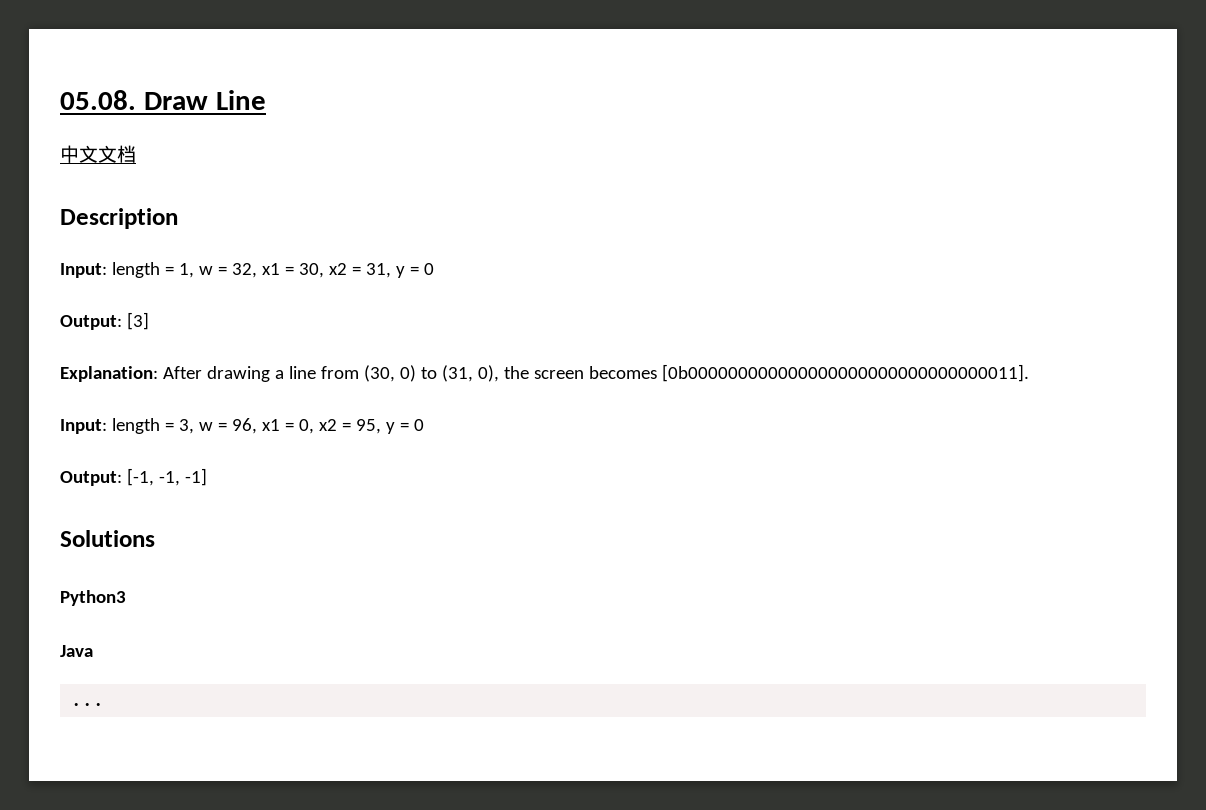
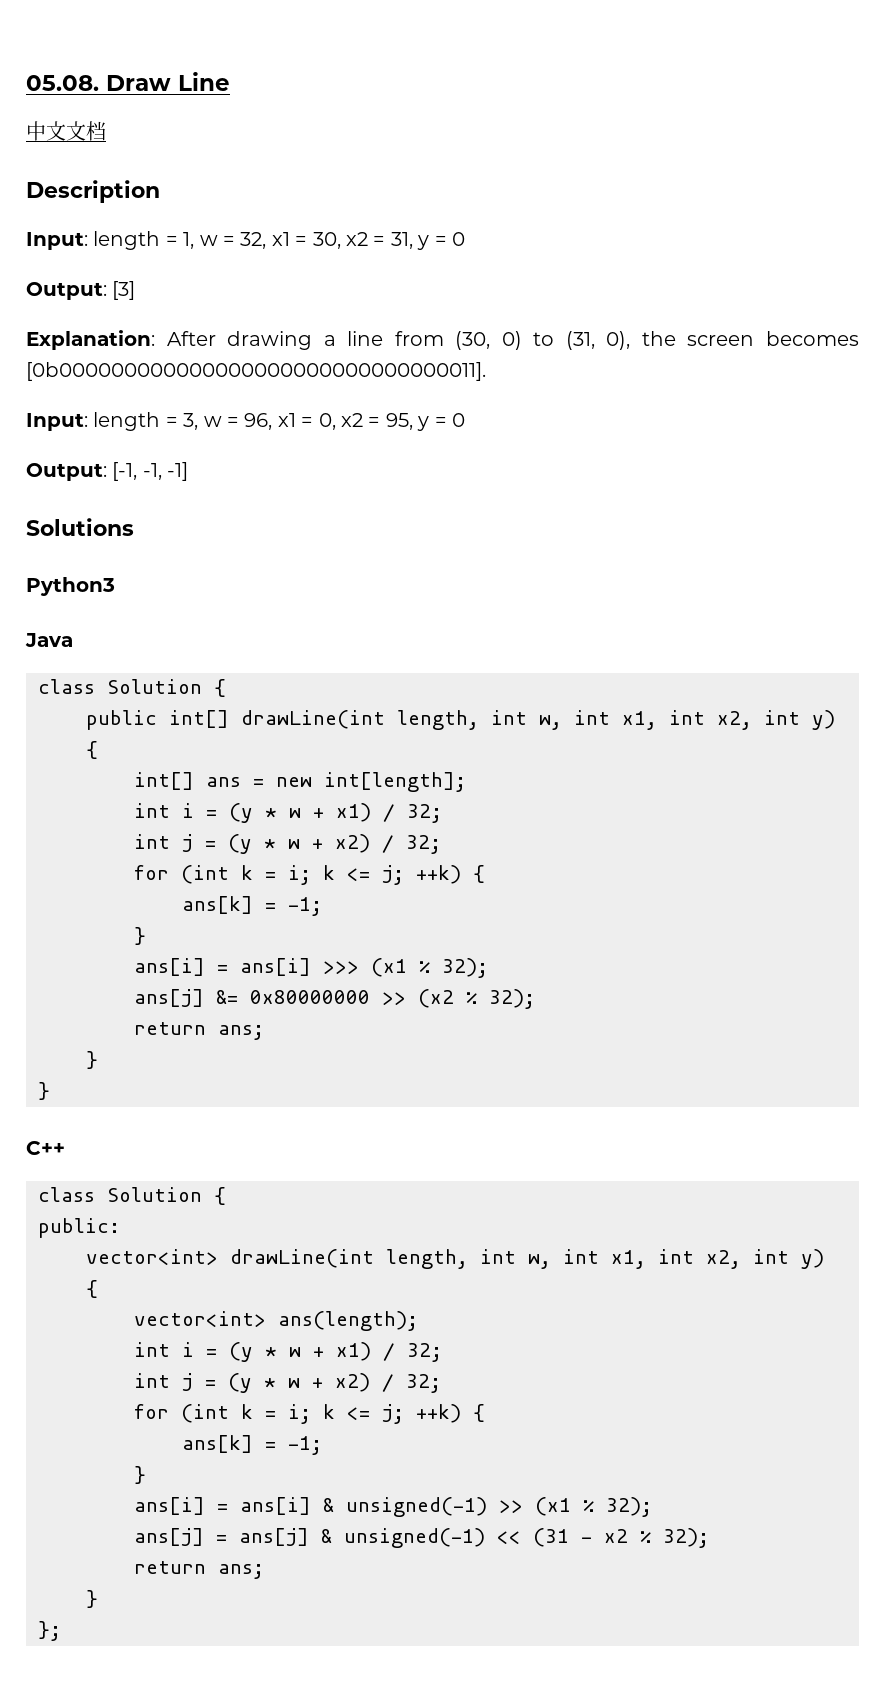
  Java
- ...
+ class Solution {
+ public int[] drawLine(int length, int w, int x1, int x2, int y) {
+ int[] ans = new int[length];
+ int i = (y * w + x1) / 32;
+ int j = (y * w + x2) / 32;
+ for (int k = i; k <= j; ++k) {
+ ans[k] = -1;
+ }
+ ans[i] = ans[i] >>> (x1 % 32);
+ ans[j] &= 0x80000000 >> (x2 % 32);
+ return ans;
+ }
+ }
+ C++
+ class Solution {
+ public:
+ vector<int> drawLine(int length, int w, int x1, int x2, int y) {
+ vector<int> ans(length);
+ int i = (y * w + x1) / 32;
+ int j = (y * w + x2) / 32;
+ for (int k = i; k <= j; ++k) {
+ ans[k] = -1;
+ }
+ ans[i] = ans[i] & unsigned(-1) >> (x1 % 32);
+ ans[j] = ans[j] & unsigned(-1) << (31 - x2 % 32);
+ return ans;
+ }
+ };

